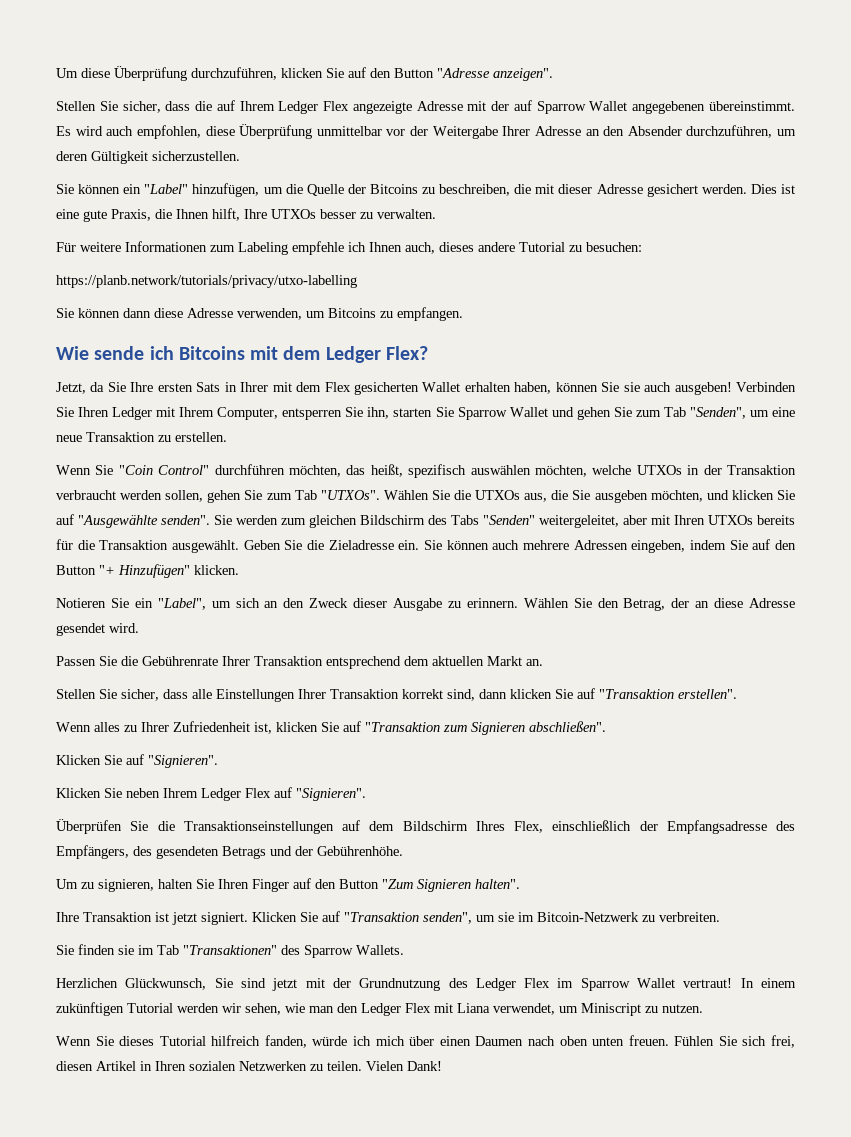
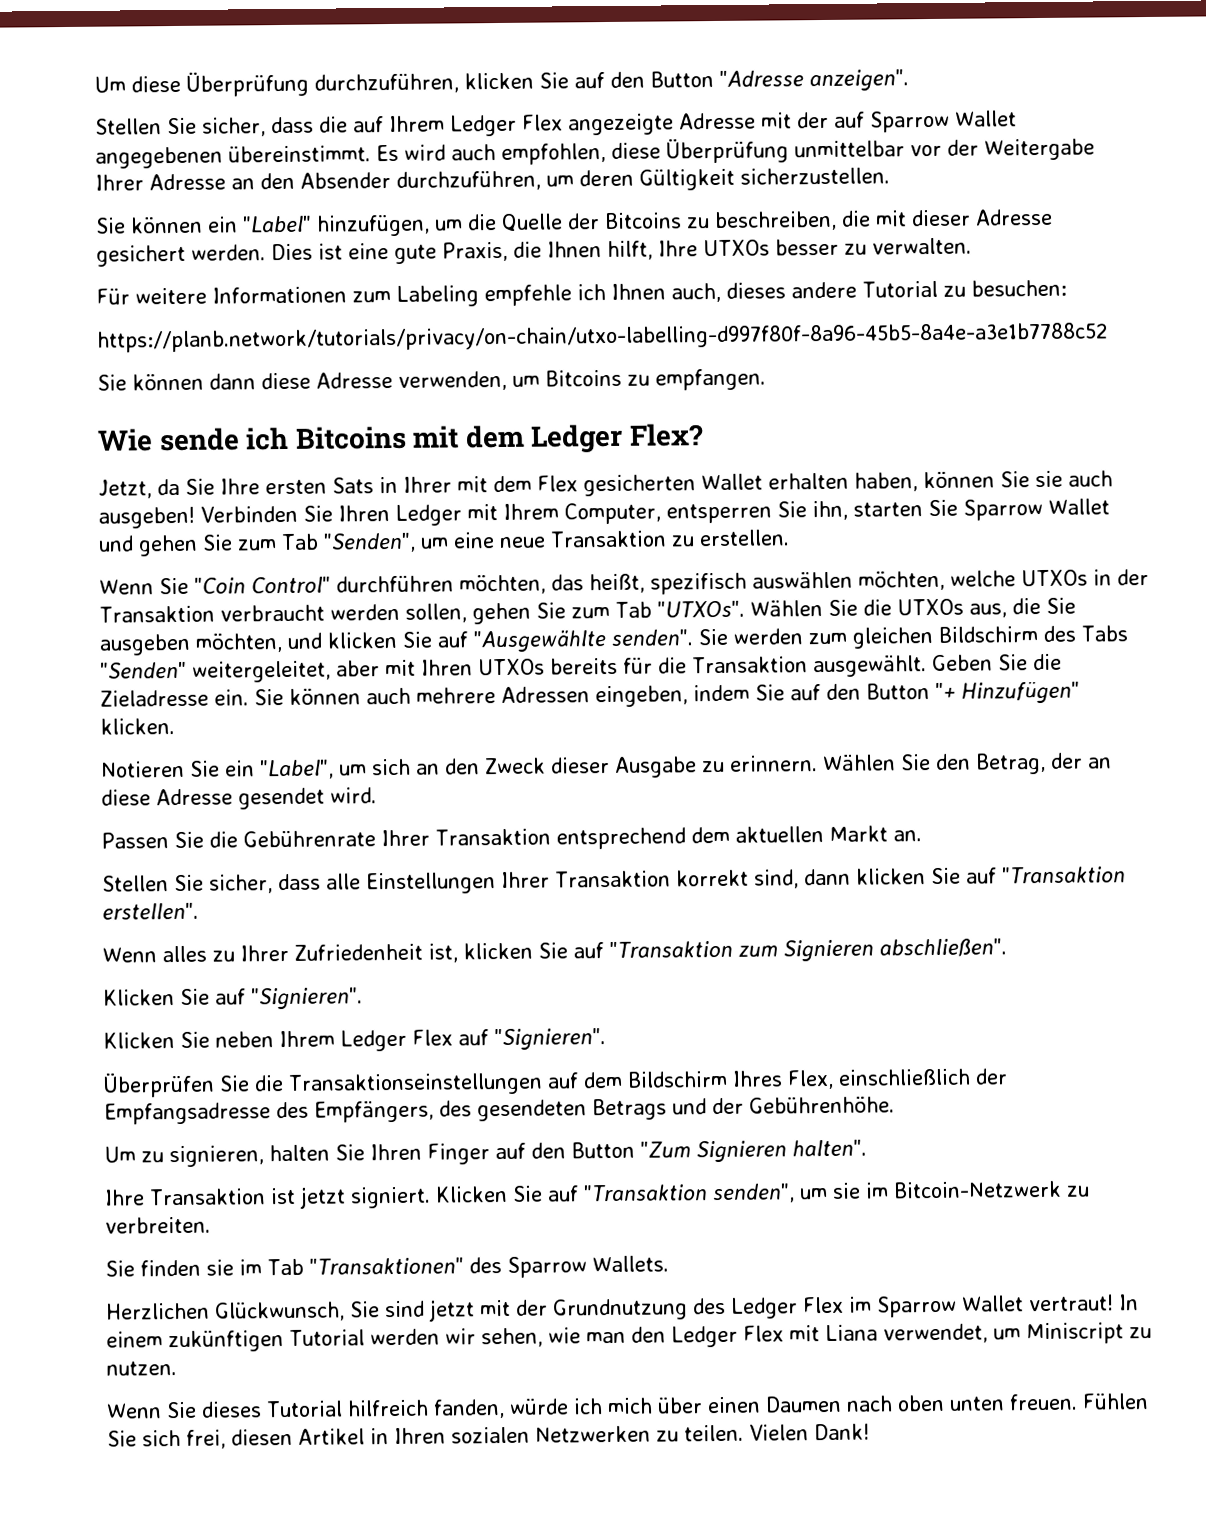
- https://planb.network/tutorials/privacy/utxo-labelling
+ https://planb.network/tutorials/privacy/on-chain/utxo-labelling-d997f80f-8a96-45b5-8a4e-a3e1b7788c52

